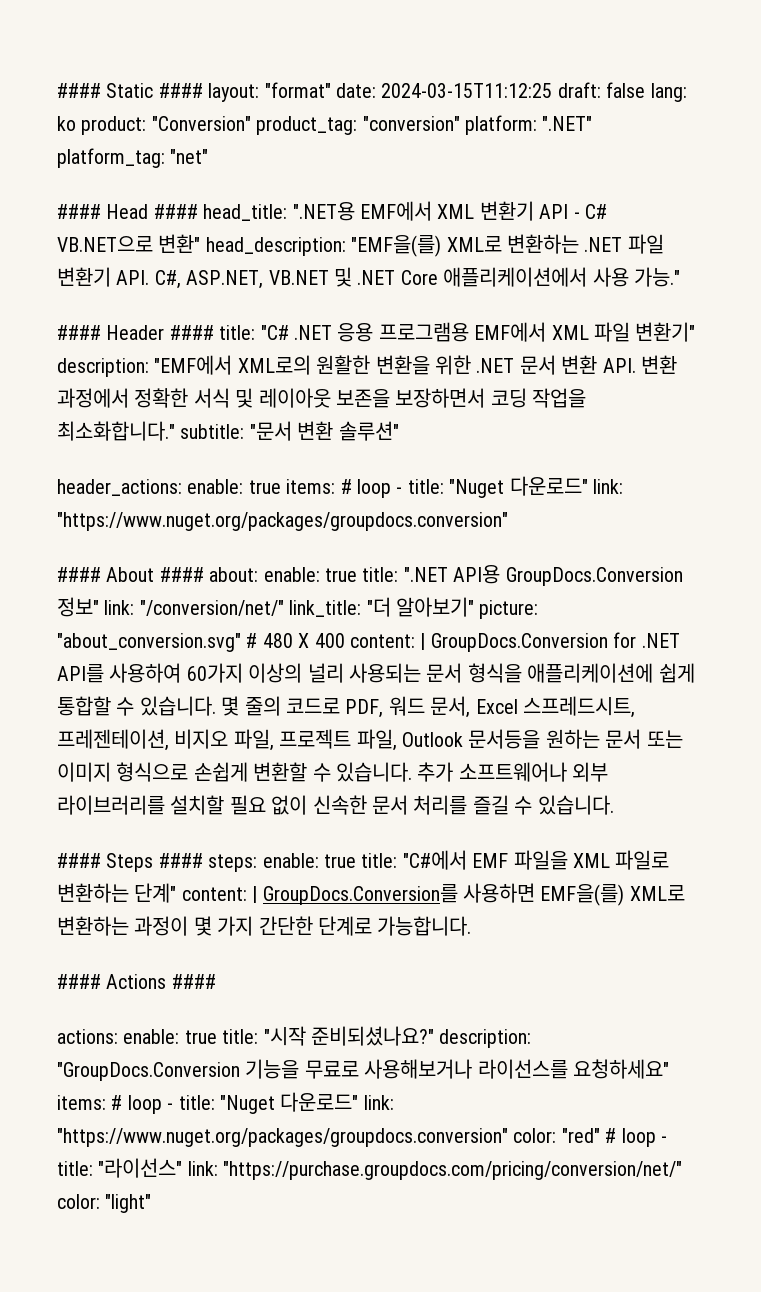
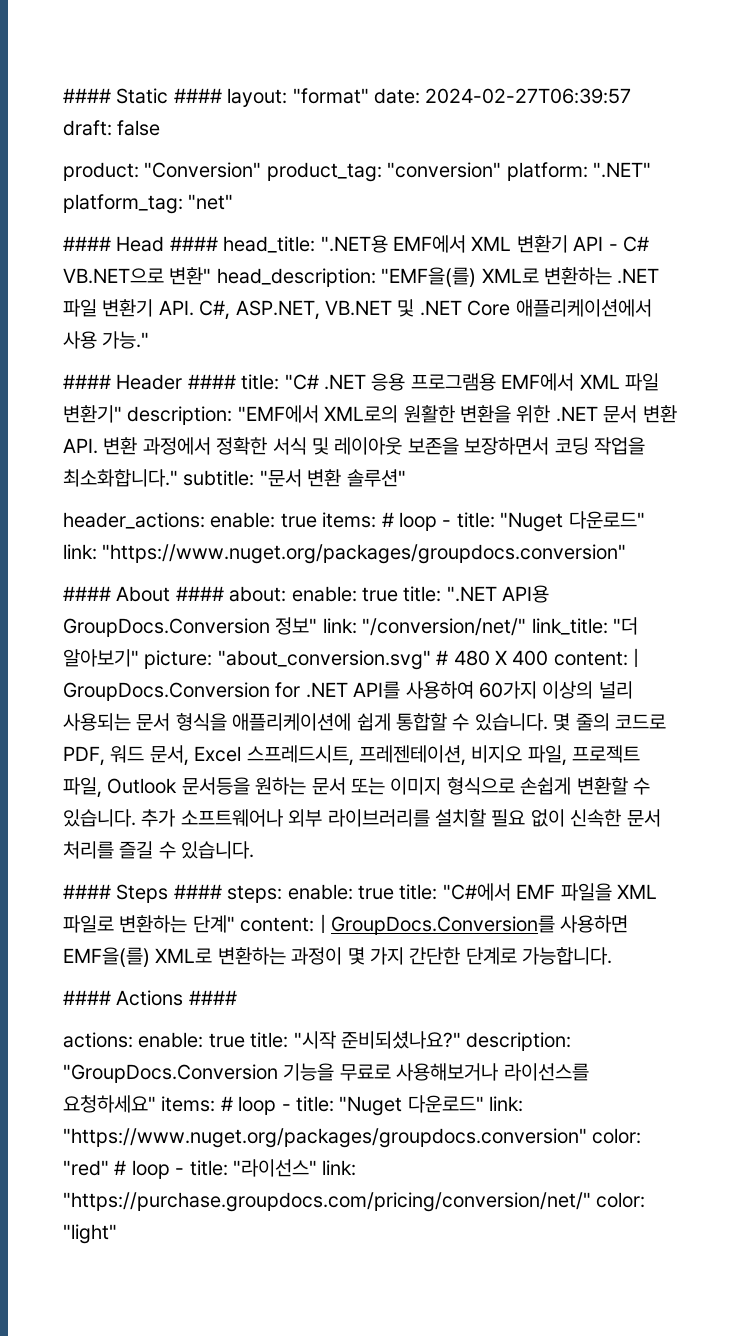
- #### Static #### layout: "format" date: 2024-03-15T11:12:25 draft: false lang: ko product: "Conversion" product_tag: "conversion" platform: ".NET" platform_tag: "net"
+ #### Static #### layout: "format" date: 2024-02-27T06:39:57 draft: false
+ product: "Conversion" product_tag: "conversion" platform: ".NET" platform_tag: "net"

